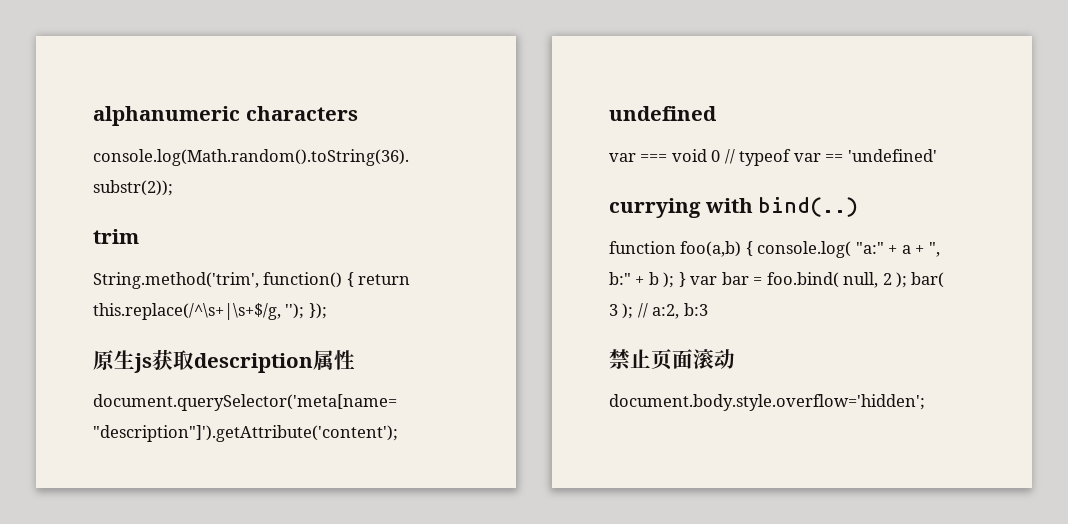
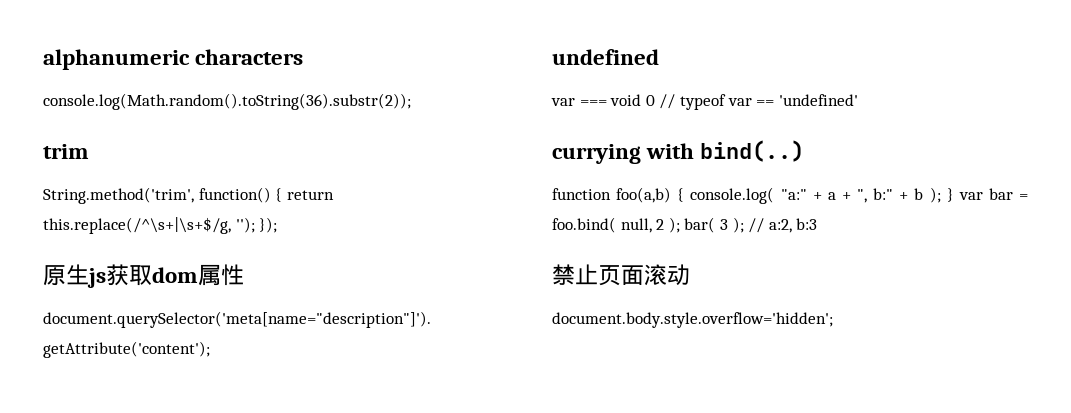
- 原生js获取description属性
+ 原生js获取dom属性

